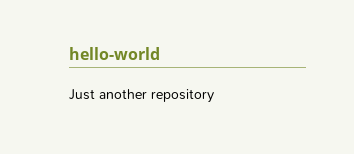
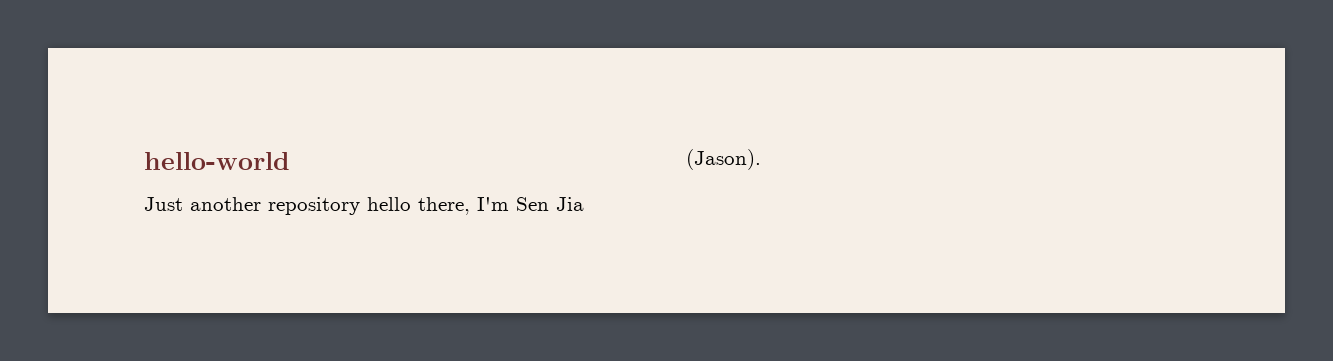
- Just another repository
+ Just another repository hello there, I'm Sen Jia (Jason).

